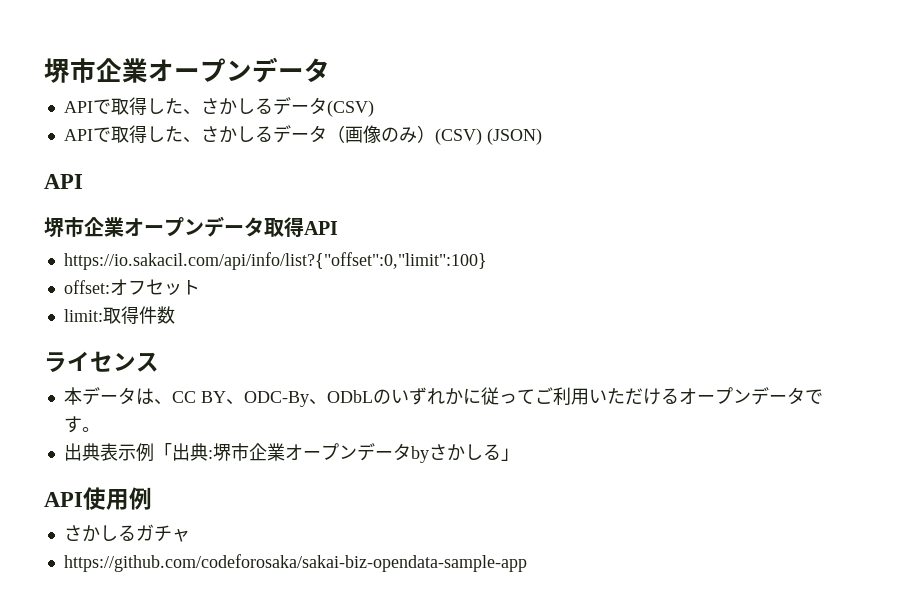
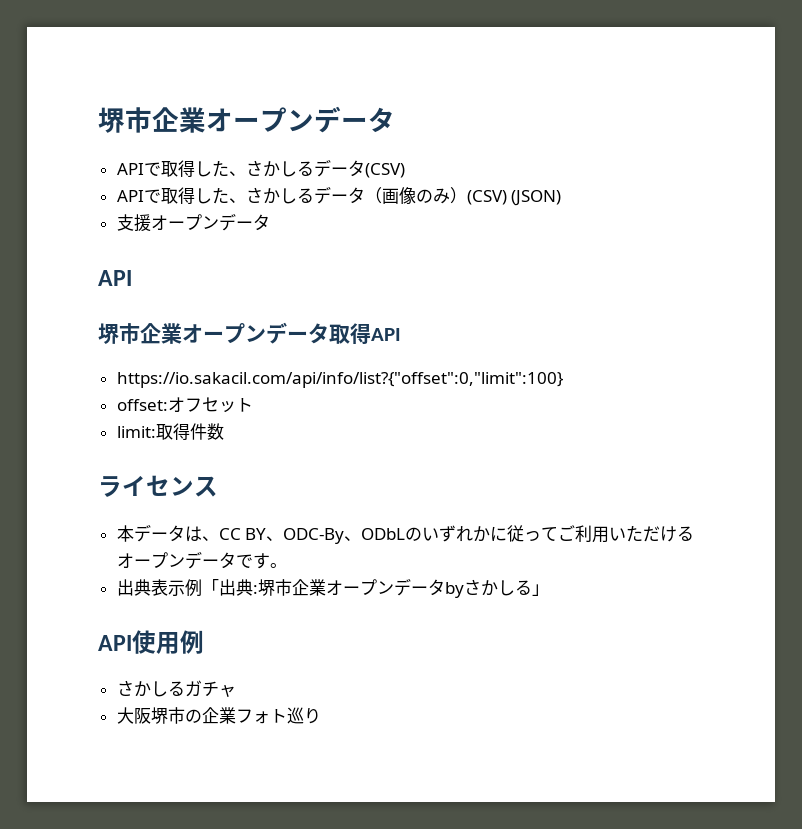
+ 支援オープンデータ
- https://github.com/codeforosaka/sakai-biz-opendata-sample-app
+ 大阪堺市の企業フォト巡り

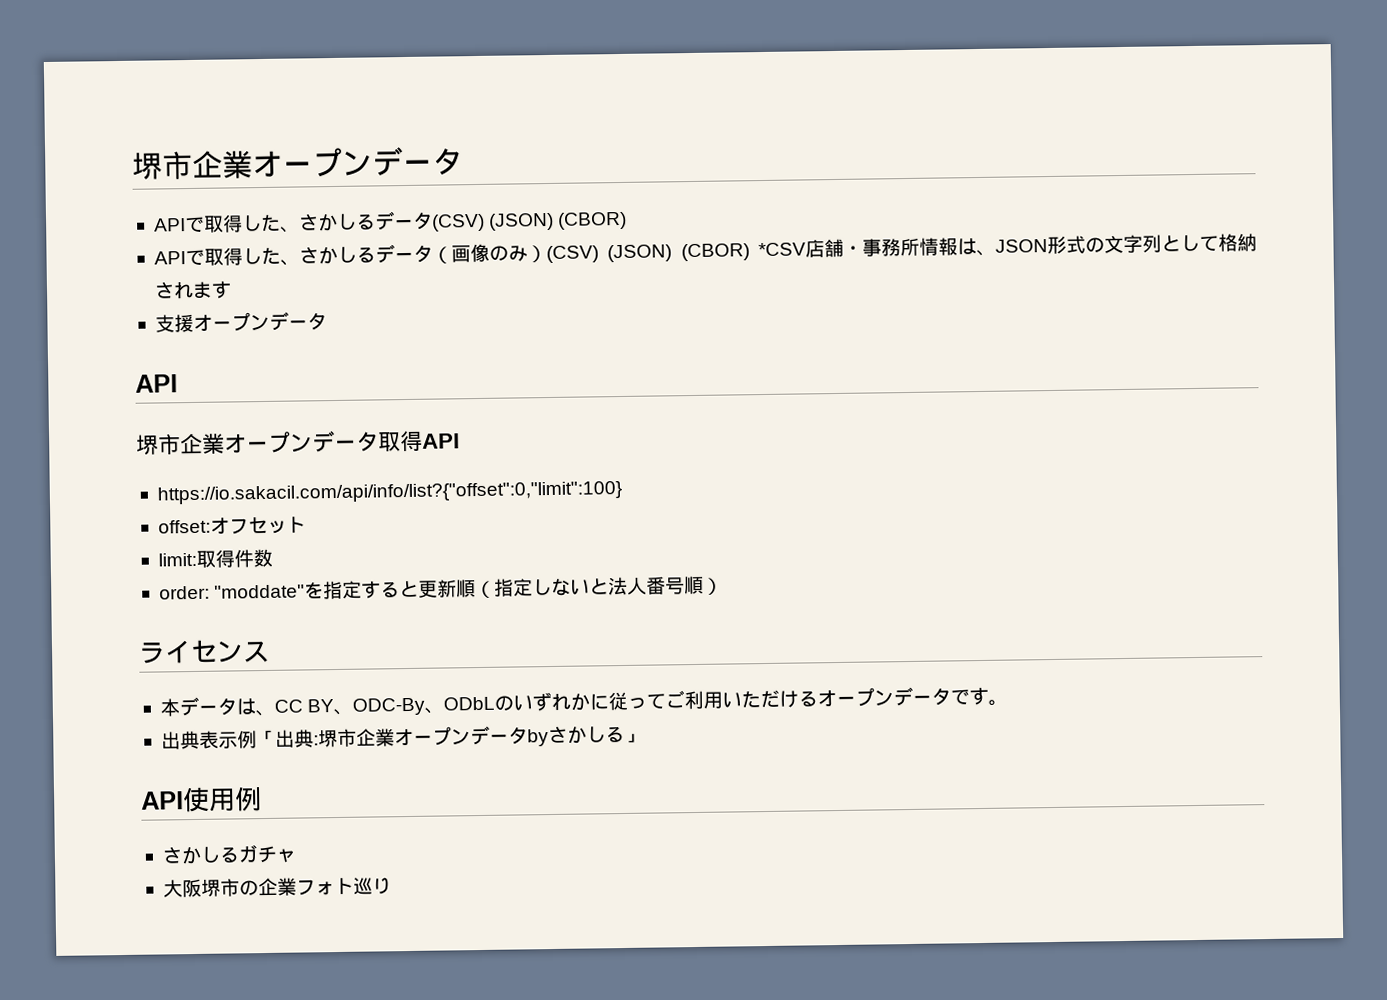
- APIで取得した、さかしるデータ(CSV)
+ APIで取得した、さかしるデータ(CSV) (JSON) (CBOR)
- APIで取得した、さかしるデータ（画像のみ）(CSV) (JSON)
+ APIで取得した、さかしるデータ（画像のみ）(CSV) (JSON) (CBOR) *CSV店舗・事務所情報は、JSON形式の文字列として格納されます
+ order: "moddate"を指定すると更新順（指定しないと法人番号順）

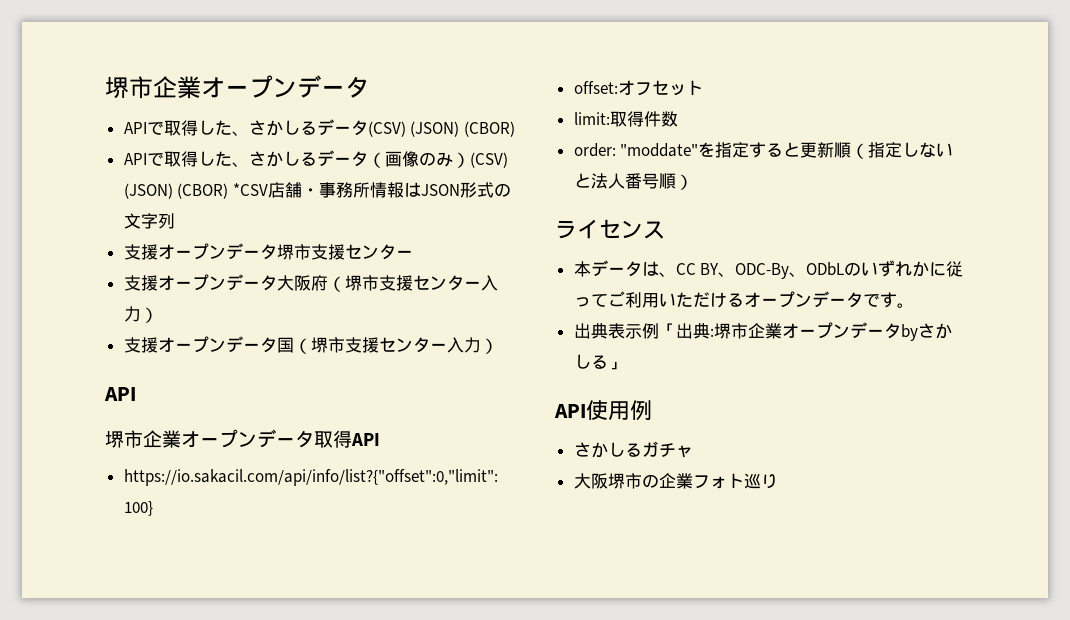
- APIで取得した、さかしるデータ（画像のみ）(CSV) (JSON) (CBOR) *CSV店舗・事務所情報は、JSON形式の文字列として格納されます
- 支援オープンデータ
+ APIで取得した、さかしるデータ（画像のみ）(CSV) (JSON) (CBOR) *CSV店舗・事務所情報はJSON形式の文字列
+ 支援オープンデータ堺市支援センター
+ 支援オープンデータ大阪府（堺市支援センター入力）
+ 支援オープンデータ国（堺市支援センター入力）

